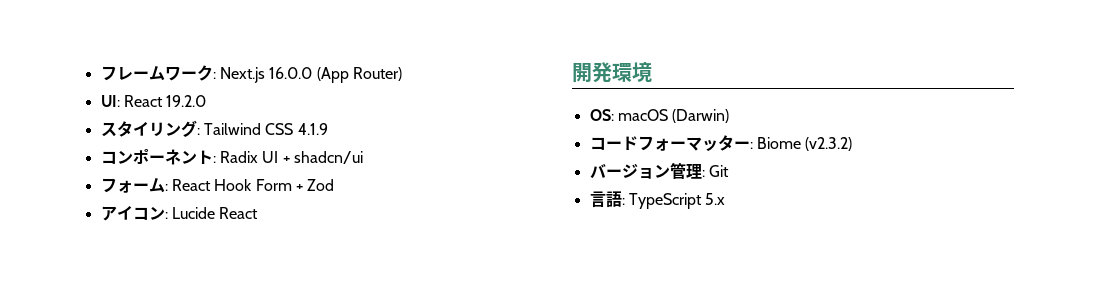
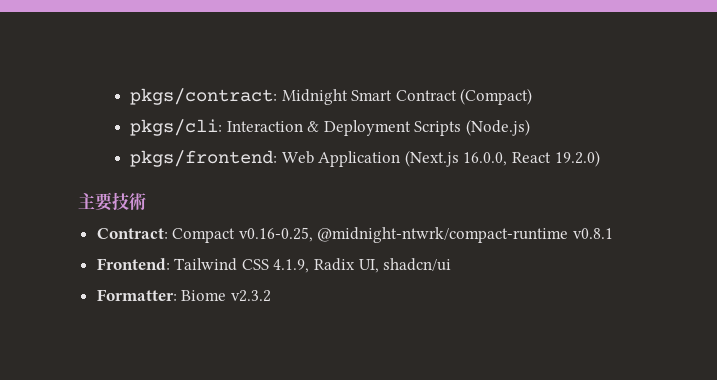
- フレームワーク: Next.js 16.0.0 (App Router)
- UI: React 19.2.0
- スタイリング: Tailwind CSS 4.1.9
- コンポーネント: Radix UI + shadcn/ui
- フォーム: React Hook Form + Zod
- アイコン: Lucide React
- 開発環境
- OS: macOS (Darwin)
- コードフォーマッター: Biome (v2.3.2)
- バージョン管理: Git
- 言語: TypeScript 5.x
+ pkgs/contract: Midnight Smart Contract (Compact)
+ pkgs/cli: Interaction & Deployment Scripts (Node.js)
+ pkgs/frontend: Web Application (Next.js 16.0.0, React 19.2.0)
+ 主要技術
+ Contract: Compact v0.16-0.25, @midnight-ntwrk/compact-runtime v0.8.1
+ Frontend: Tailwind CSS 4.1.9, Radix UI, shadcn/ui
+ Formatter: Biome v2.3.2

